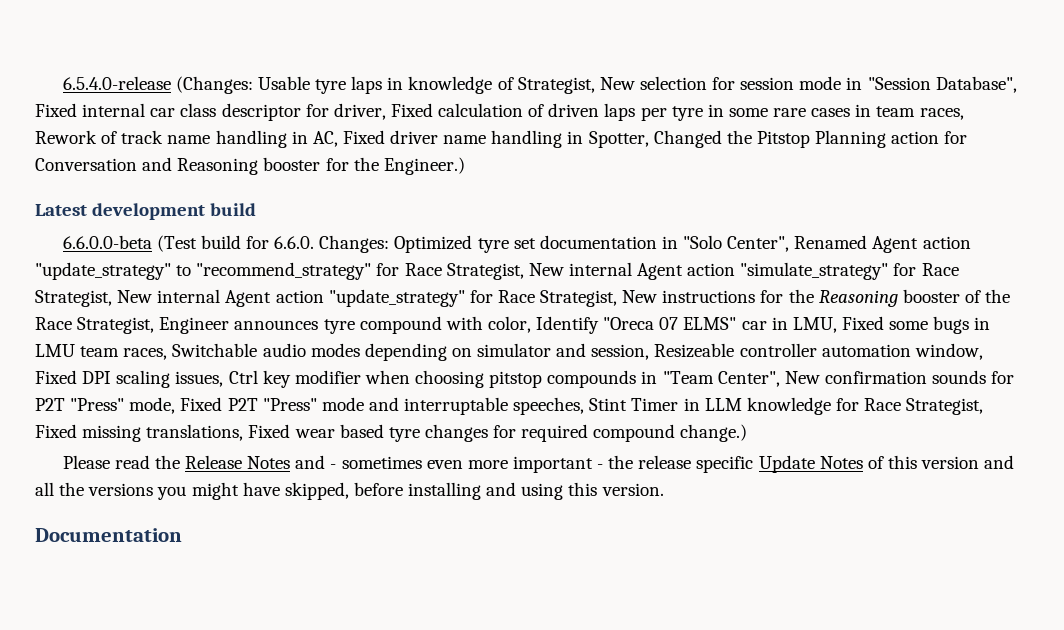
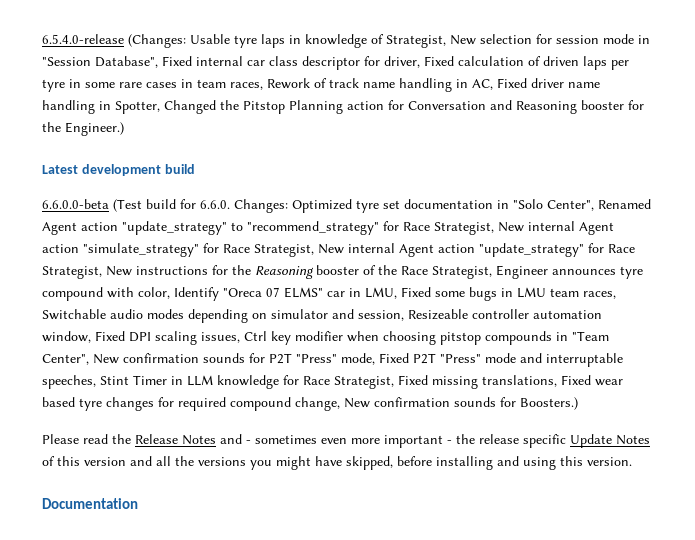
- Optimized tyre set documentation in "Solo Center", Renamed Agent action "update_strategy" to "recommend_strategy" for Race Strategist, New internal Agent action "simulate_strategy" for Race Strategist, New internal Agent action "update_strategy" for Race Strategist, New instructions for the Reasoning booster of the Race Strategist, Engineer announces tyre compound with color, Identify "Oreca 07 ELMS" car in LMU, Fixed some bugs in LMU team races, Switchable audio modes depending on simulator and session, Resizeable controller automation window, Fixed DPI scaling issues, Ctrl key modifier when choosing pitstop compounds in "Team Center", New confirmation sounds for P2T "Press" mode, Fixed P2T "Press" mode and interruptable speeches, Stint Timer in LLM knowledge for Race Strategist, Fixed missing translations, Fixed wear based tyre changes for required compound change.)
+ Optimized tyre set documentation in "Solo Center", Renamed Agent action "update_strategy" to "recommend_strategy" for Race Strategist, New internal Agent action "simulate_strategy" for Race Strategist, New internal Agent action "update_strategy" for Race Strategist, New instructions for the Reasoning booster of the Race Strategist, Engineer announces tyre compound with color, Identify "Oreca 07 ELMS" car in LMU, Fixed some bugs in LMU team races, Switchable audio modes depending on simulator and session, Resizeable controller automation window, Fixed DPI scaling issues, Ctrl key modifier when choosing pitstop compounds in "Team Center", New confirmation sounds for P2T "Press" mode, Fixed P2T "Press" mode and interruptable speeches, Stint Timer in LLM knowledge for Race Strategist, Fixed missing translations, Fixed wear based tyre changes for required compound change, New confirmation sounds for Boosters.)

